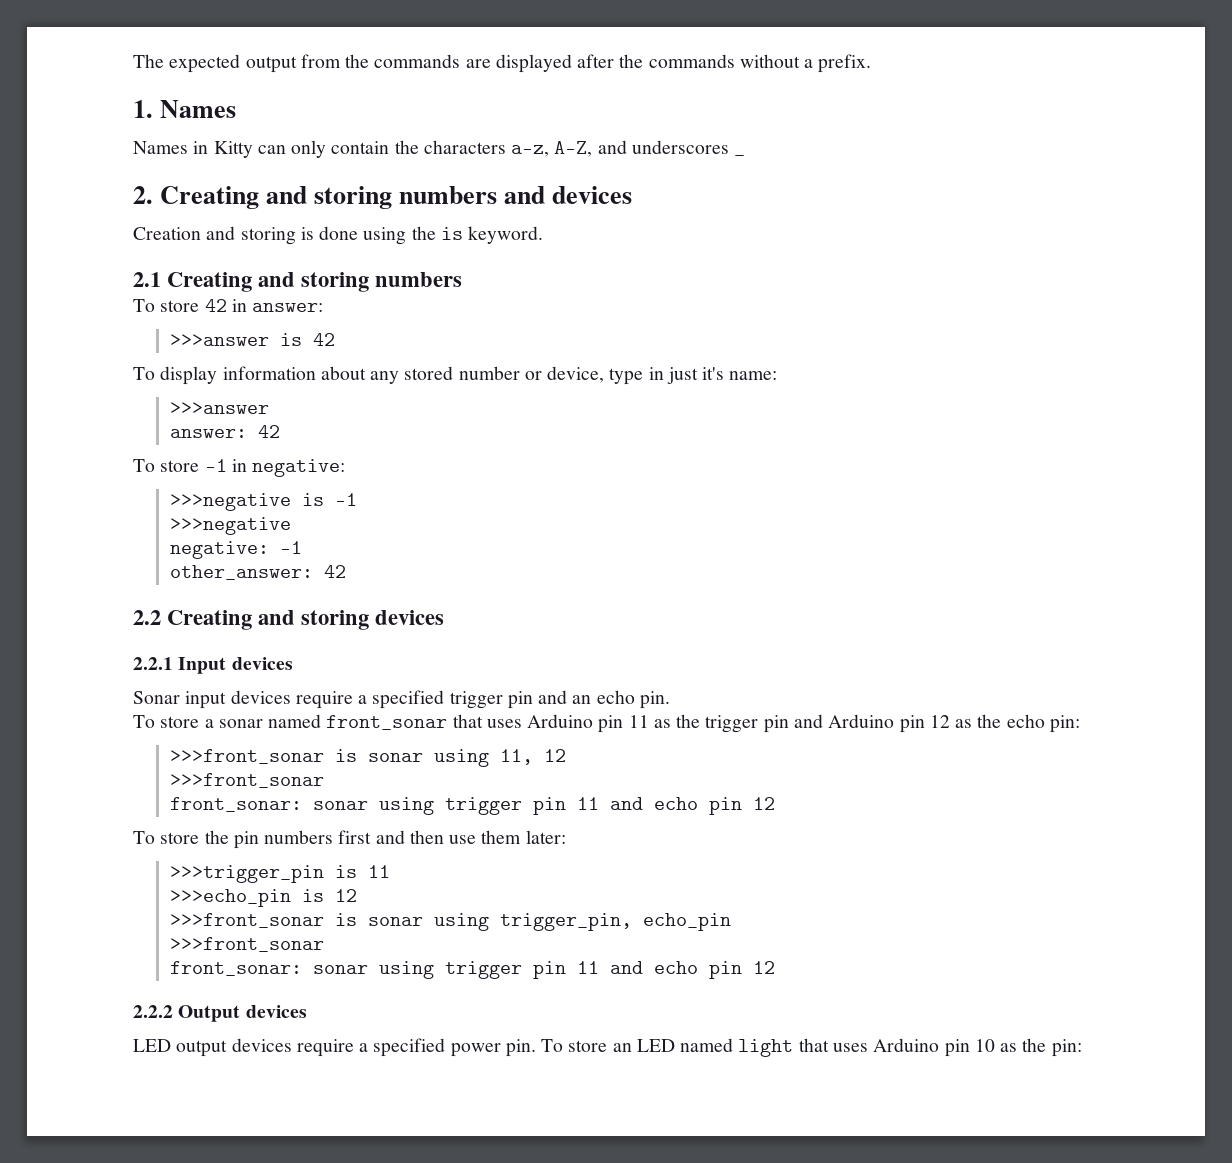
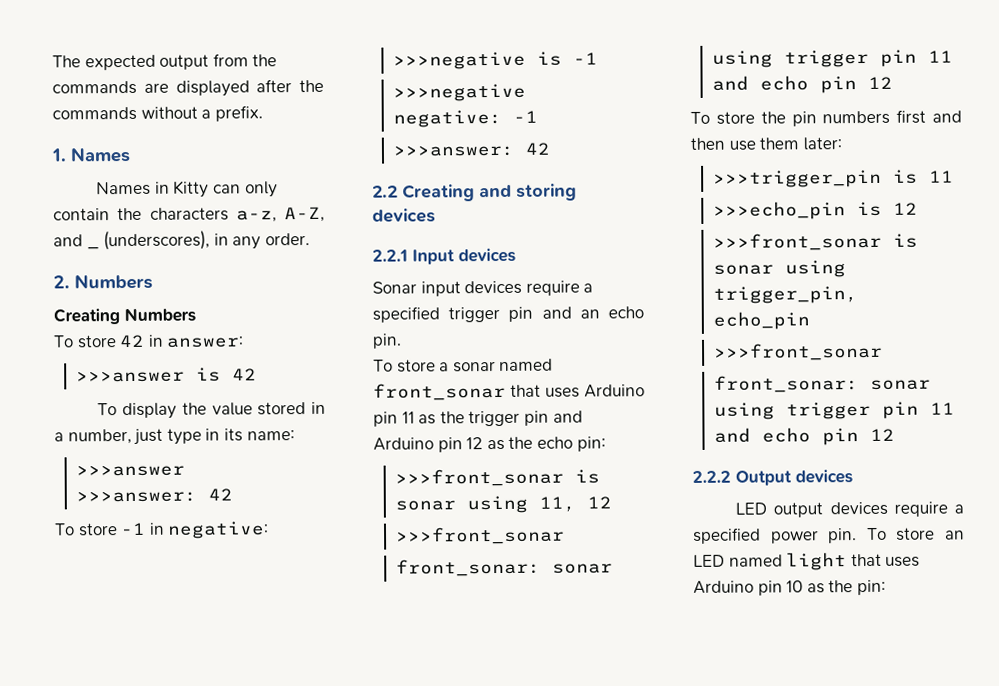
- Names in Kitty can only contain the characters a-z, A-Z, and underscores _
- 2. Creating and storing numbers and devices
- Creation and storing is done using the is keyword.
- 2.1 Creating and storing numbers
+ Names in Kitty can only contain the characters a-z, A-Z, and _ (underscores), in any order.
+ 2. Numbers
+ Creating Numbers
- To display information about any stored number or device, type in just it's name:
+ To display the value stored in a number, just type in its name:
  >>>answer
- answer: 42
+ >>>answer: 42
  negative: -1
- other_answer: 42
+ >>>answer: 42

